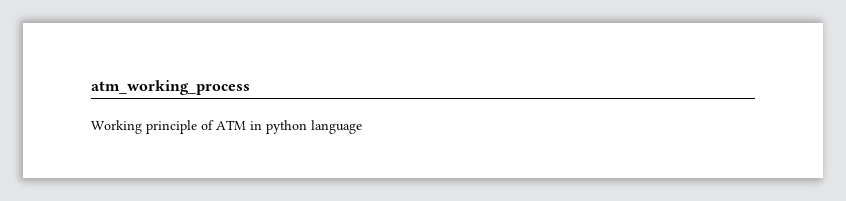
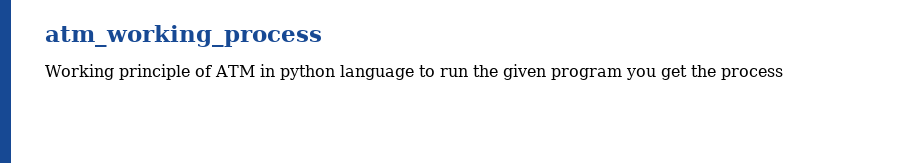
- Working principle of ATM in python language
+ Working principle of ATM in python language to run the given program you get the process

